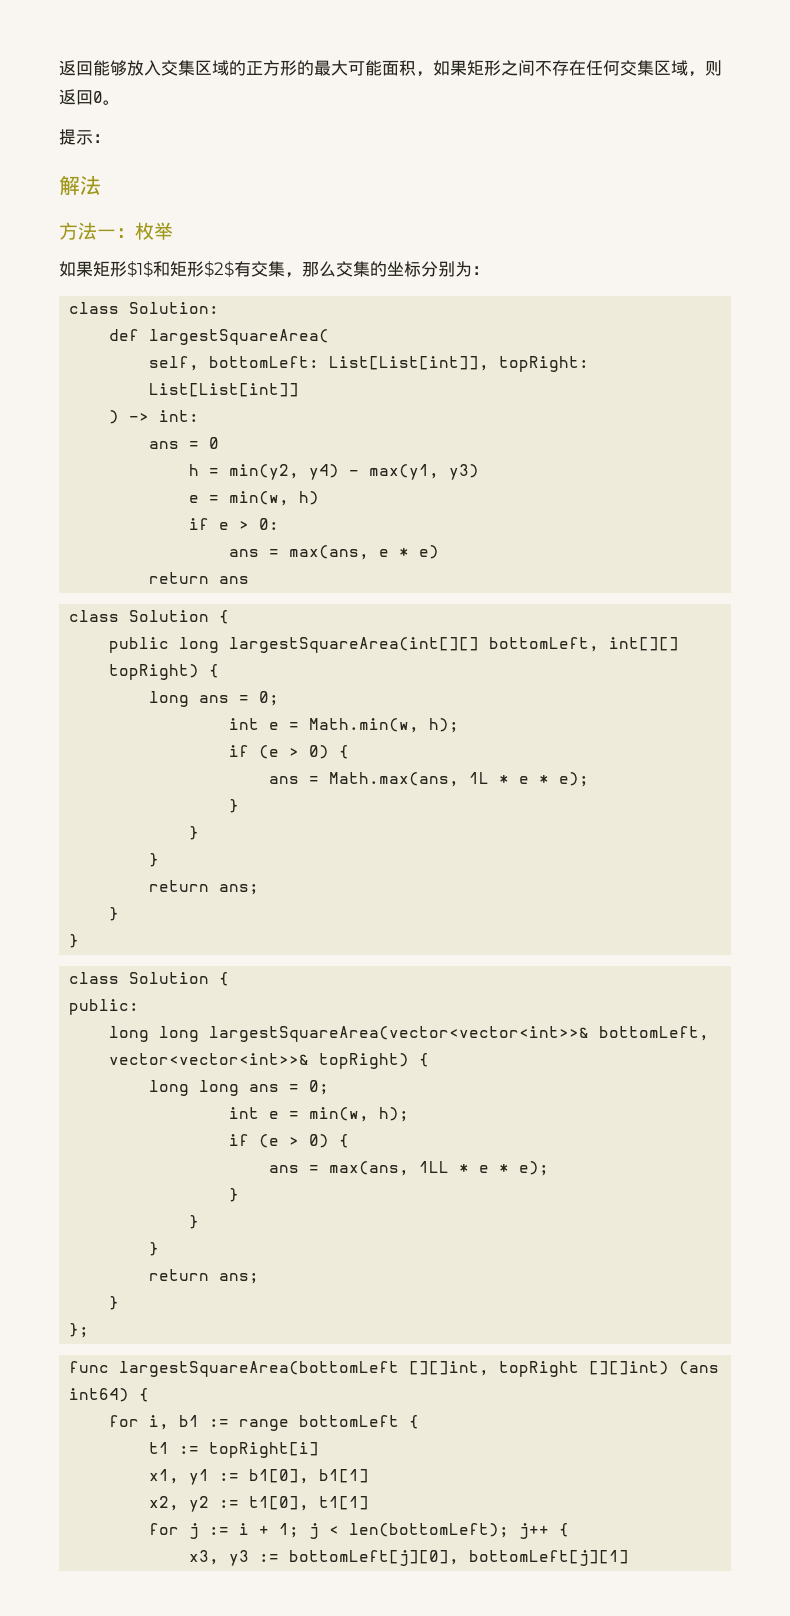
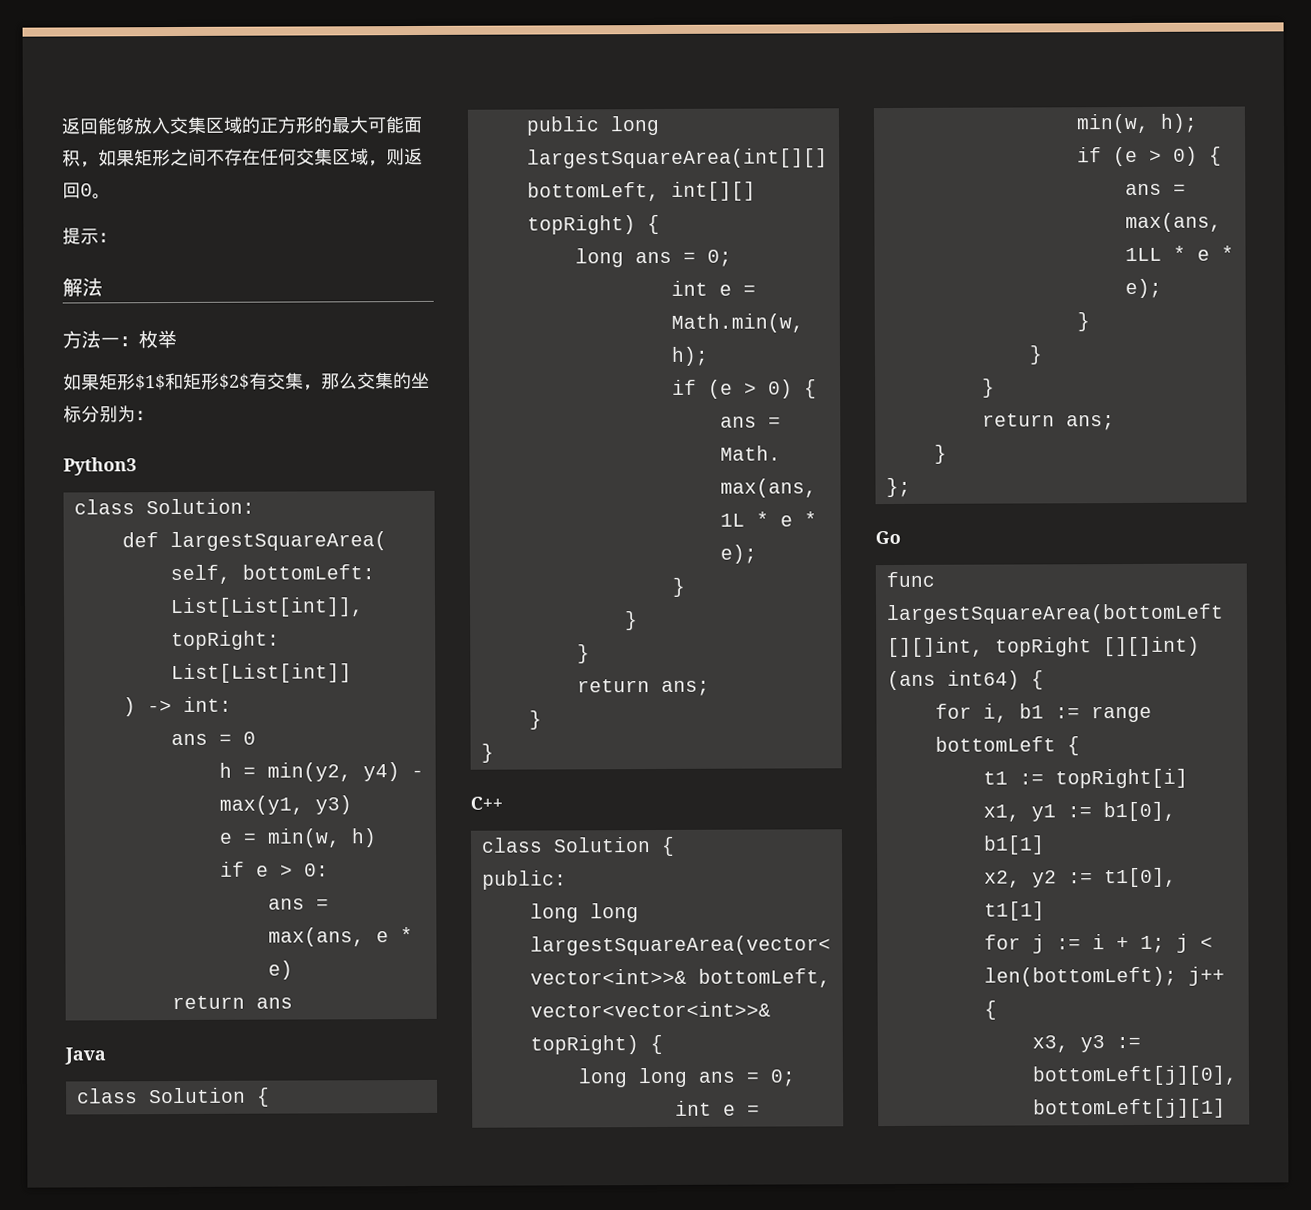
+ Python3
+ Java
+ C++
+ Go

